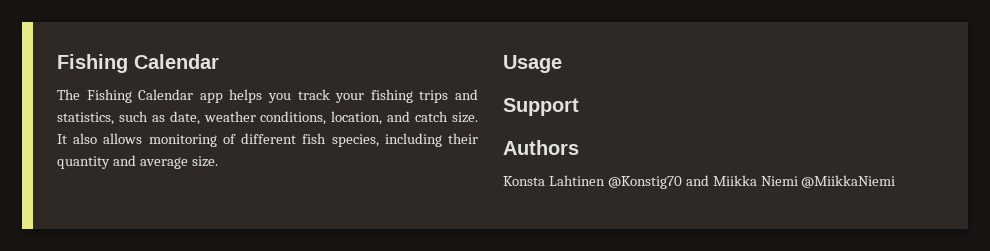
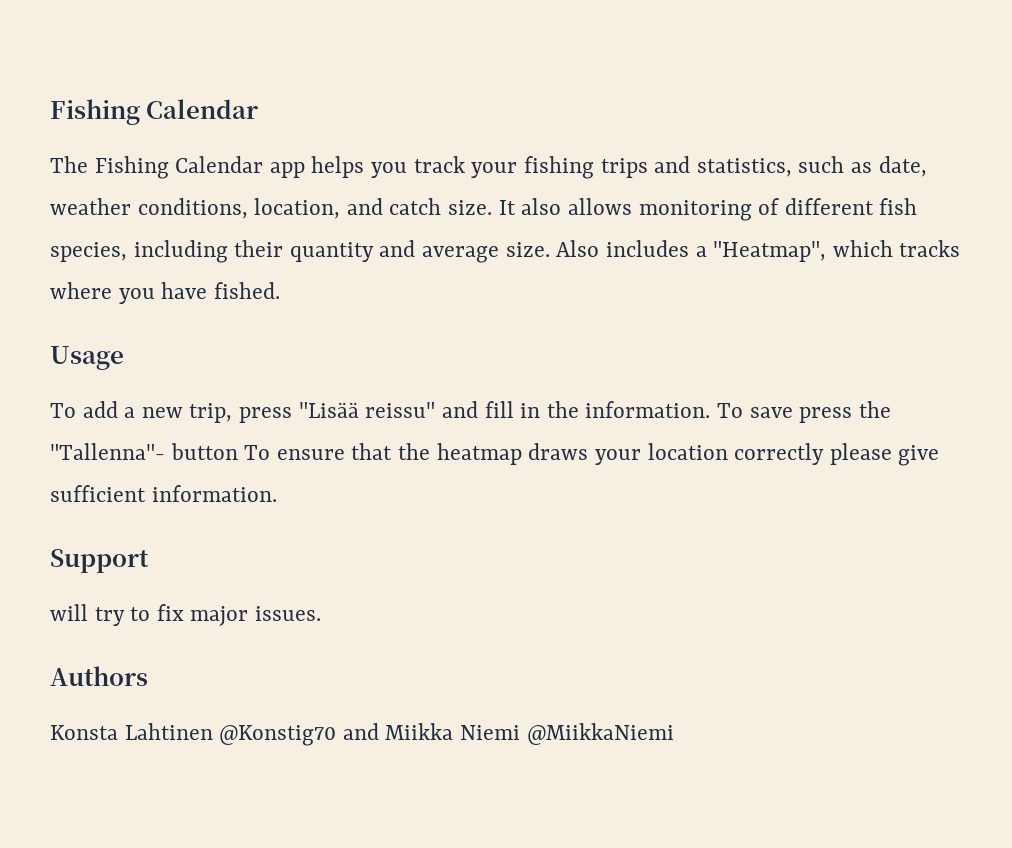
- It also allows monitoring of different fish species, including their quantity and average size.
+ It also allows monitoring of different fish species, including their quantity and average size. Also includes a "Heatmap", which tracks where you have fished.
  Usage
+ To add a new trip, press "Lisää reissu" and fill in the information. To save press the "Tallenna"- button To ensure that the heatmap draws your location correctly please give sufficient information.
  Support
+ will try to fix major issues.

